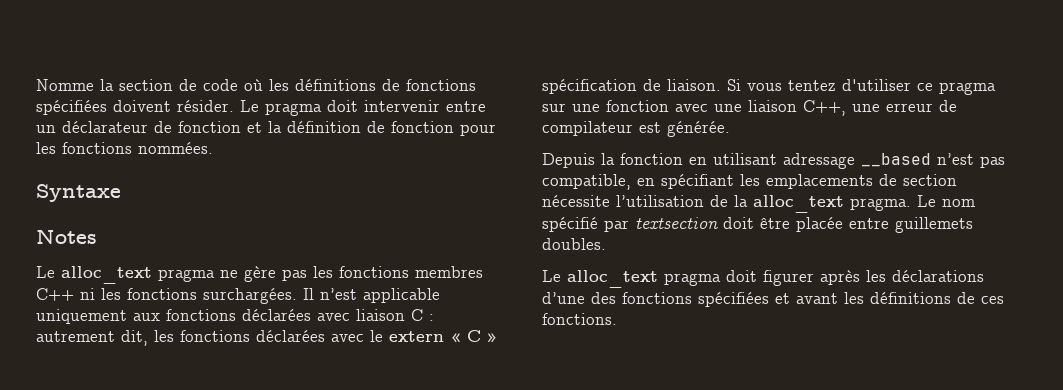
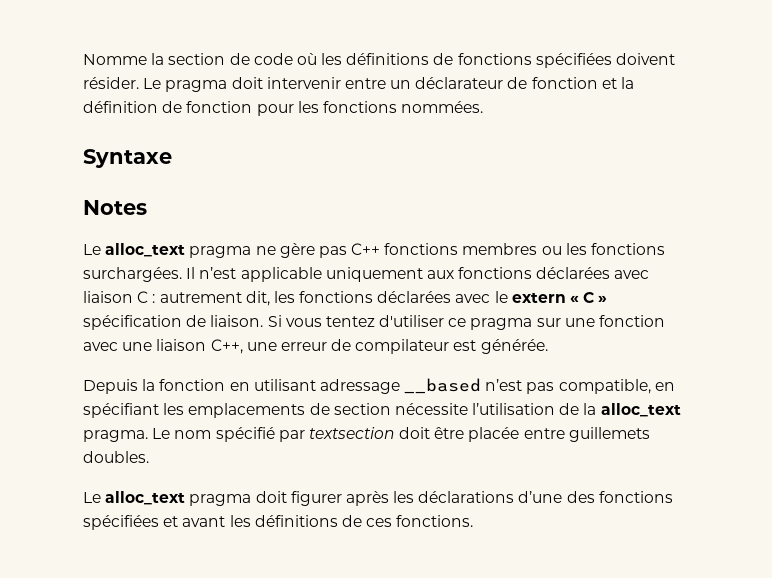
- Le alloc_text pragma ne gère pas les fonctions membres C++ ni les fonctions surchargées.
+ Le alloc_text pragma ne gère pas C++ fonctions membres ou les fonctions surchargées.

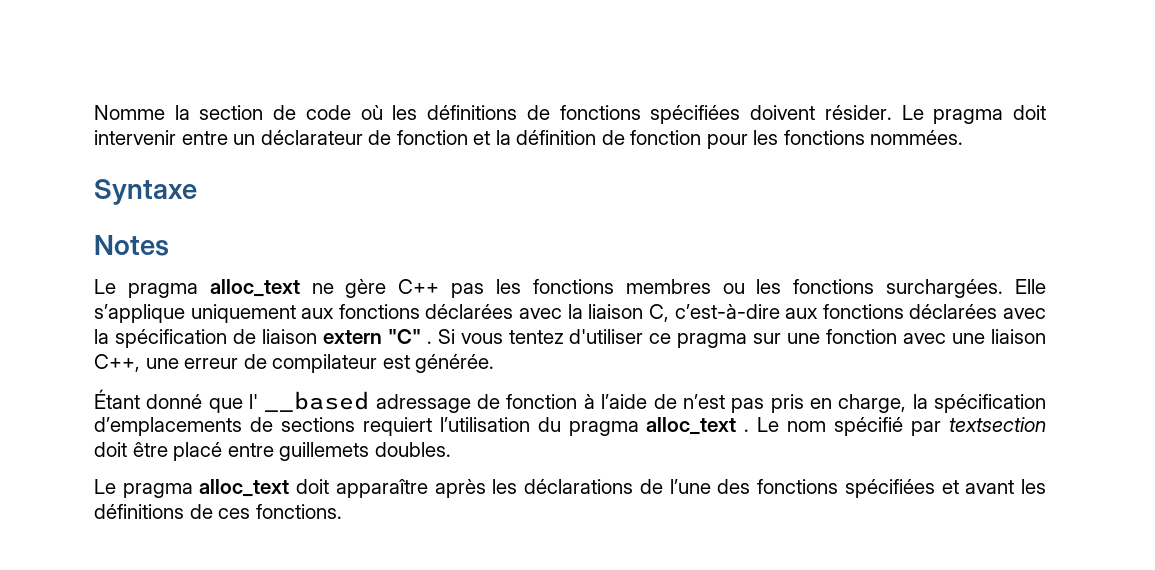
- Le alloc_text pragma ne gère pas C++ fonctions membres ou les fonctions surchargées.
+ Le pragma alloc_text ne gère C++ pas les fonctions membres ou les fonctions surchargées.
- Il n’est applicable uniquement aux fonctions déclarées avec liaison C : autrement dit, les fonctions déclarées avec le extern « C » spécification de liaison.
+ Elle s’applique uniquement aux fonctions déclarées avec la liaison C, c’est-à-dire aux fonctions déclarées avec la spécification de liaison extern "C" .
- Depuis la fonction en utilisant adressage __based n’est pas compatible, en spécifiant les emplacements de section nécessite l’utilisation de la alloc_text pragma.
+ Étant donné que l' __based adressage de fonction à l’aide de n’est pas pris en charge, la spécification d’emplacements de sections requiert l’utilisation du pragma alloc_text .
- Le nom spécifié par textsection doit être placée entre guillemets doubles.
+ Le nom spécifié par textsection doit être placé entre guillemets doubles.
- Le alloc_text pragma doit figurer après les déclarations d’une des fonctions spécifiées et avant les définitions de ces fonctions.
+ Le pragma alloc_text doit apparaître après les déclarations de l’une des fonctions spécifiées et avant les définitions de ces fonctions.

